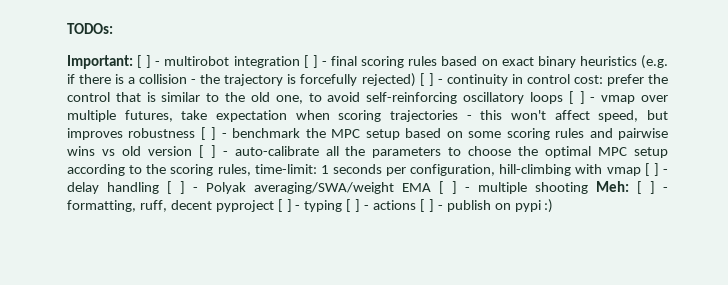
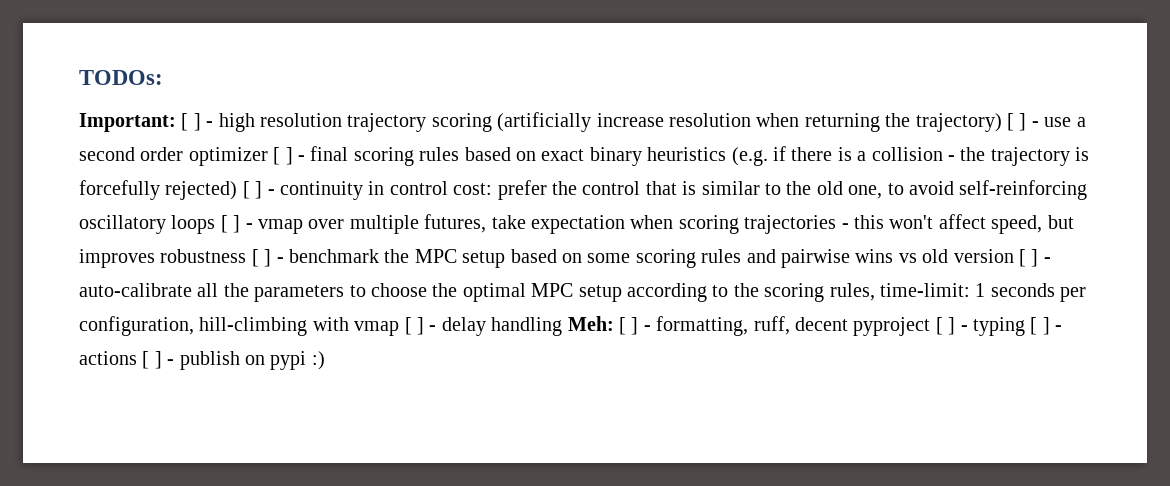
- [ ] - multirobot integration [ ] - final scoring rules based on exact binary heuristics (e.g. if there is a collision - the trajectory is forcefully rejected) [ ] - continuity in control cost:
+ [ ] - high resolution trajectory scoring (artificially increase resolution when returning the trajectory) [ ] - use a second order optimizer [ ] - final scoring rules based on exact binary heuristics (e.g. if there is a collision - the trajectory is forcefully rejected) [ ] - continuity in control cost:
- 1 seconds per configuration, hill-climbing with vmap [ ] - delay handling [ ] - Polyak averaging/SWA/weight EMA [ ] - multiple shooting Meh:
+ 1 seconds per configuration, hill-climbing with vmap [ ] - delay handling Meh:

